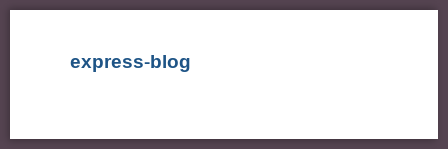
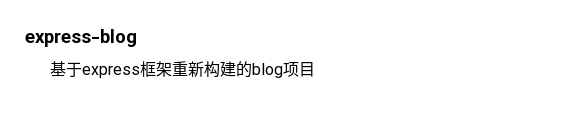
+ 基于express框架重新构建的blog项目

